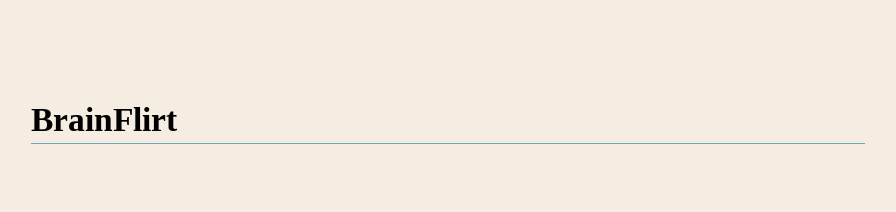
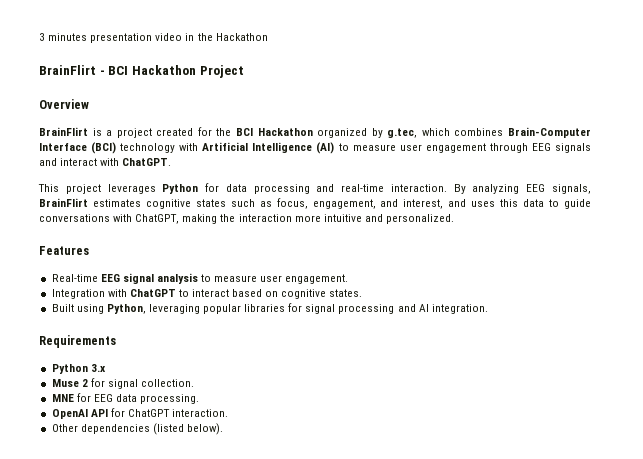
- BrainFlirt
+ 3 minutes presentation video in the Hackathon
+ BrainFlirt - BCI Hackathon Project
+ Overview
+ BrainFlirt is a project created for the BCI Hackathon organized by g.tec, which combines Brain-Computer Interface (BCI) technology with Artificial Intelligence (AI) to measure user engagement through EEG signals and interact with ChatGPT.
+ This project leverages Python for data processing and real-time interaction. By analyzing EEG signals, BrainFlirt estimates cognitive states such as focus, engagement, and interest, and uses this data to guide conversations with ChatGPT, making the interaction more intuitive and personalized.
+ Features
+ Real-time EEG signal analysis to measure user engagement.
+ Integration with ChatGPT to interact based on cognitive states.
+ Built using Python, leveraging popular libraries for signal processing and AI integration.
+ Requirements
+ Python 3.x
+ Muse 2 for signal collection.
+ MNE for EEG data processing.
+ OpenAI API for ChatGPT interaction.
+ Other dependencies (listed below).

